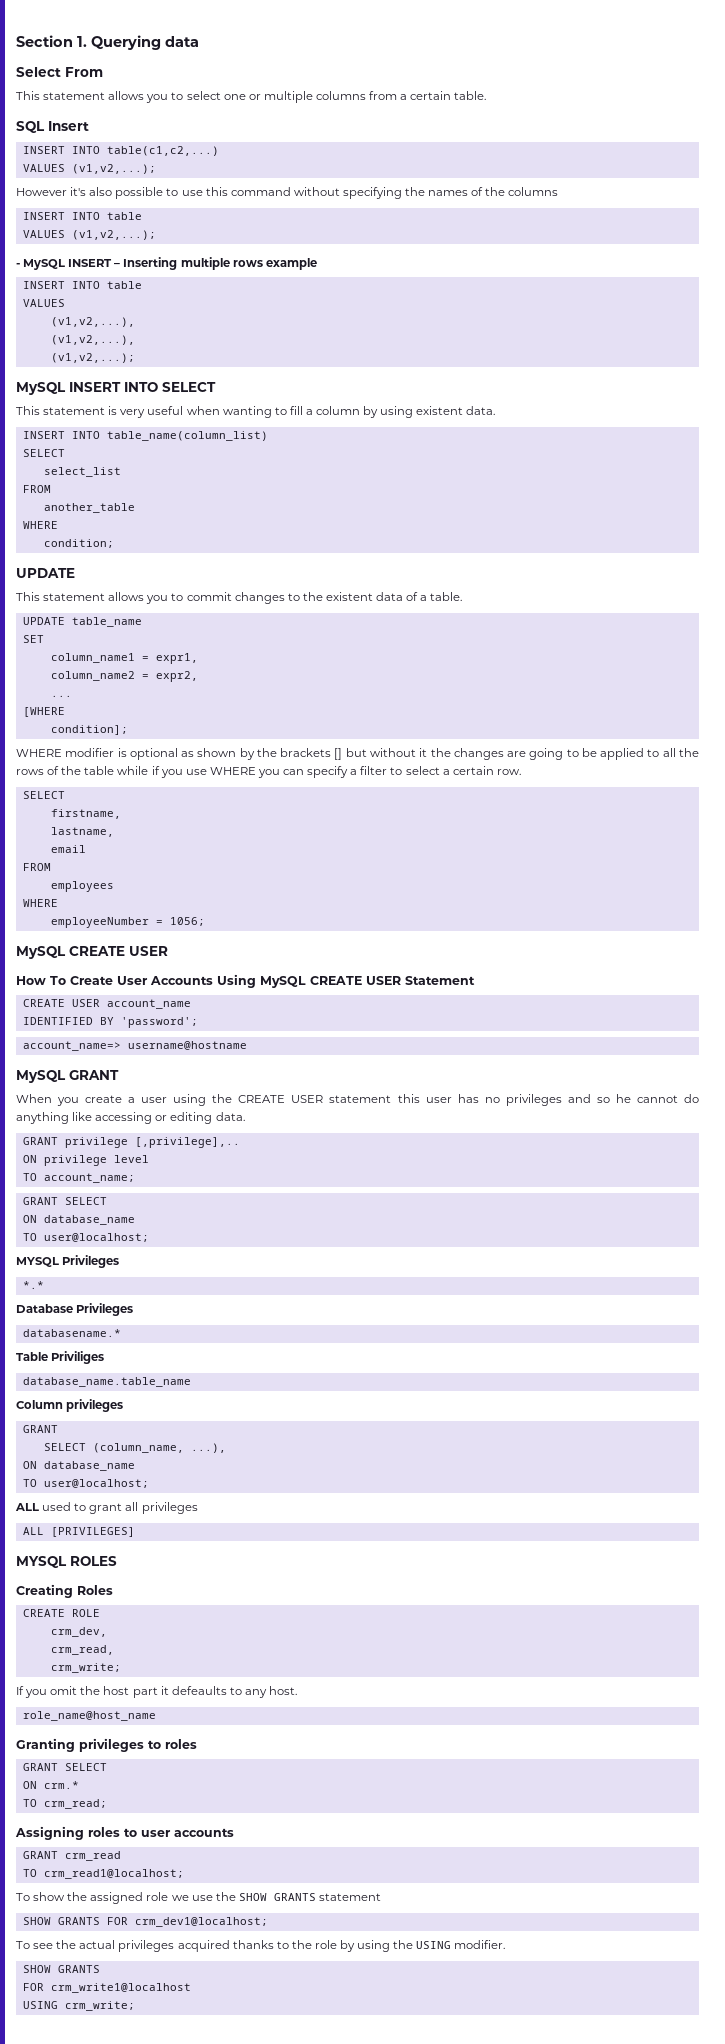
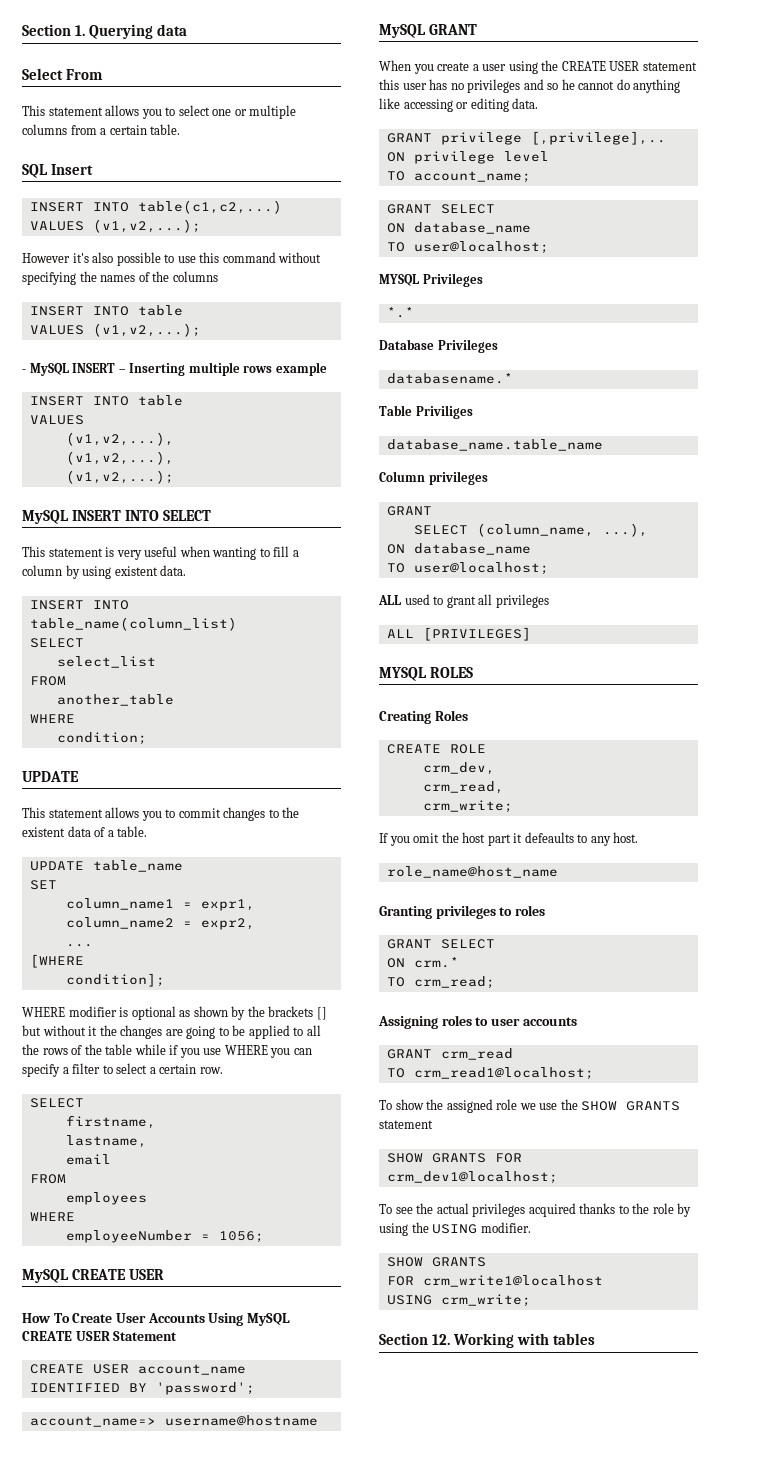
+ Section 12. Working with tables

